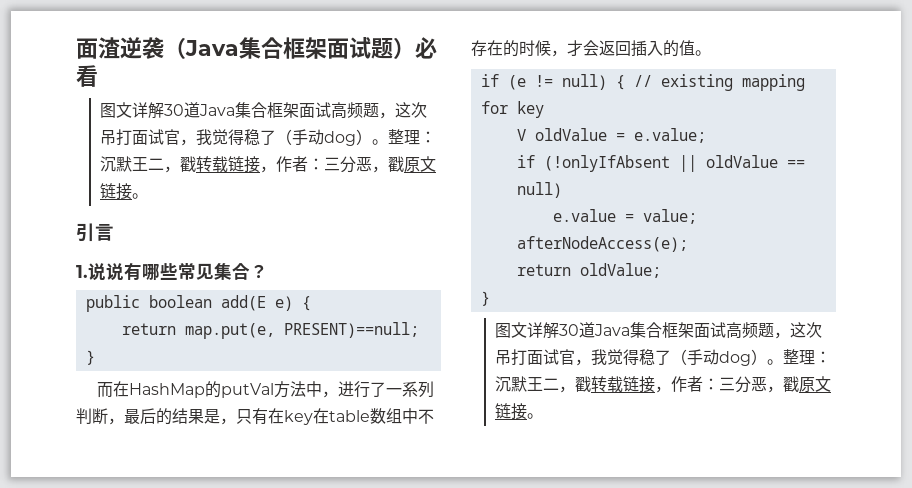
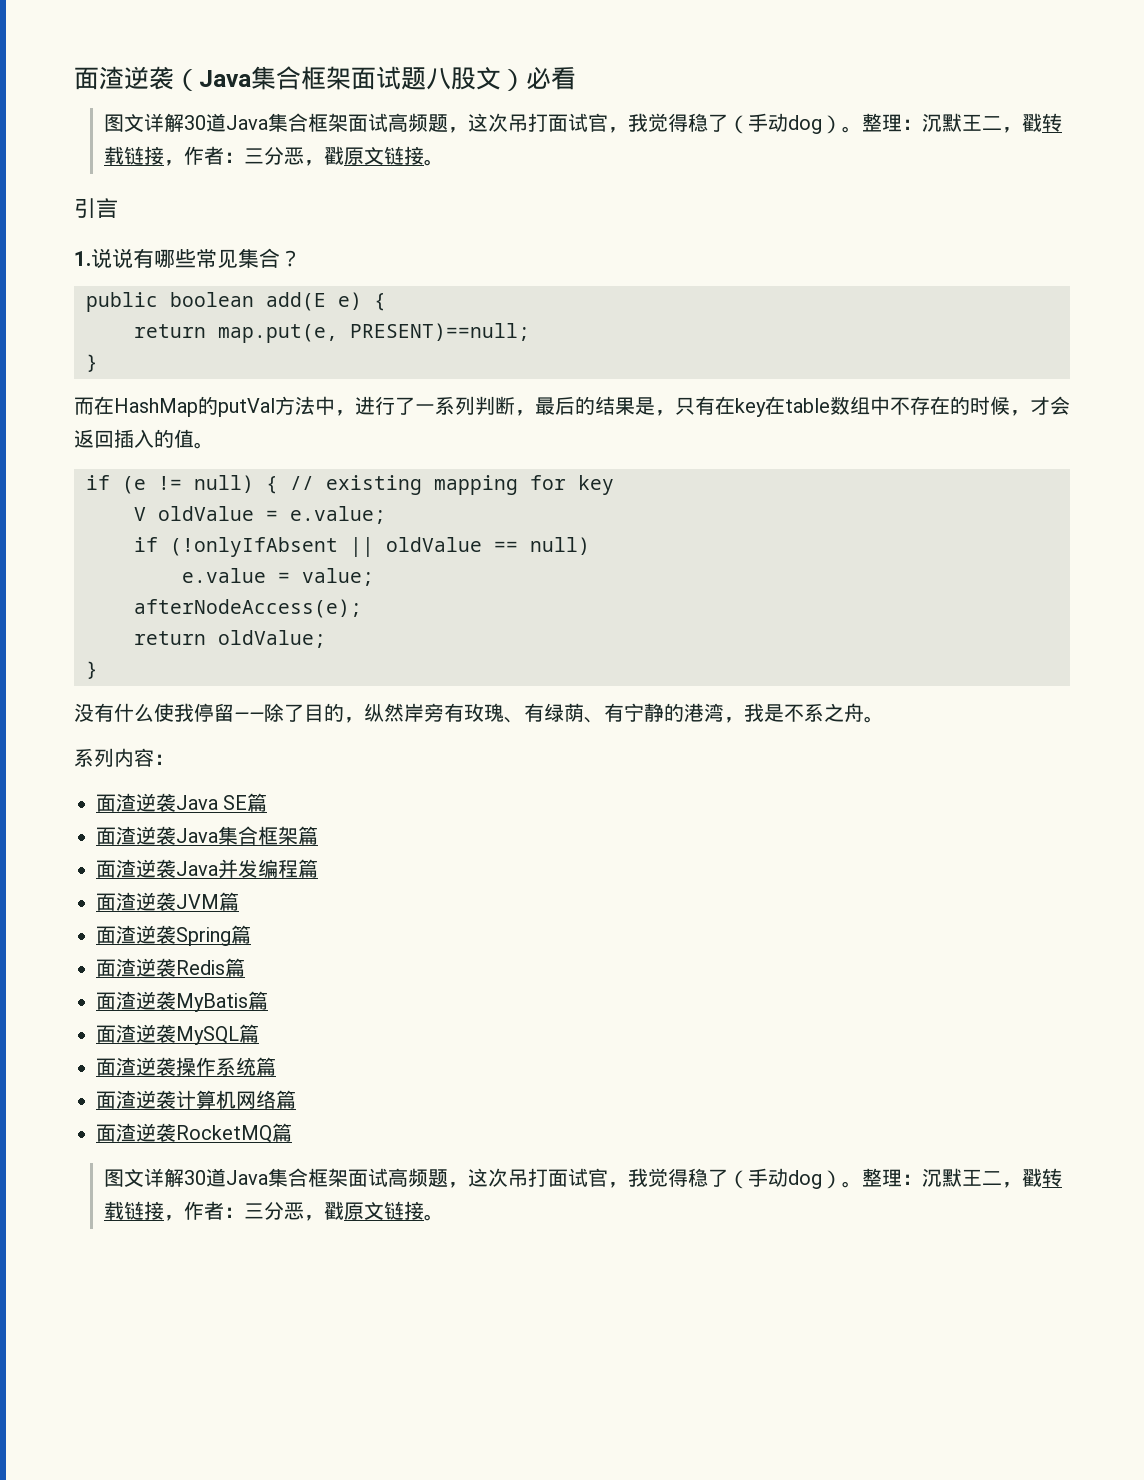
- 面渣逆袭（Java集合框架面试题）必看
+ 面渣逆袭（Java集合框架面试题八股文）必看
+ 没有什么使我停留——除了目的，纵然岸旁有玫瑰、有绿荫、有宁静的港湾，我是不系之舟。
+ 系列内容：
+ 面渣逆袭Java SE篇
+ 面渣逆袭Java集合框架篇
+ 面渣逆袭Java并发编程篇
+ 面渣逆袭JVM篇
+ 面渣逆袭Spring篇
+ 面渣逆袭Redis篇
+ 面渣逆袭MyBatis篇
+ 面渣逆袭MySQL篇
+ 面渣逆袭操作系统篇
+ 面渣逆袭计算机网络篇
+ 面渣逆袭RocketMQ篇

